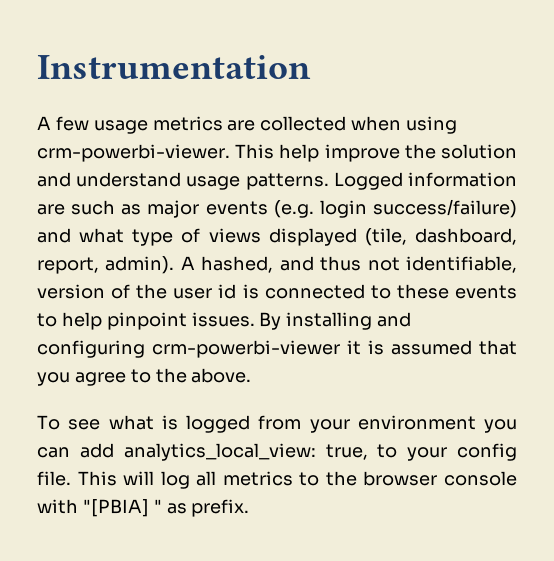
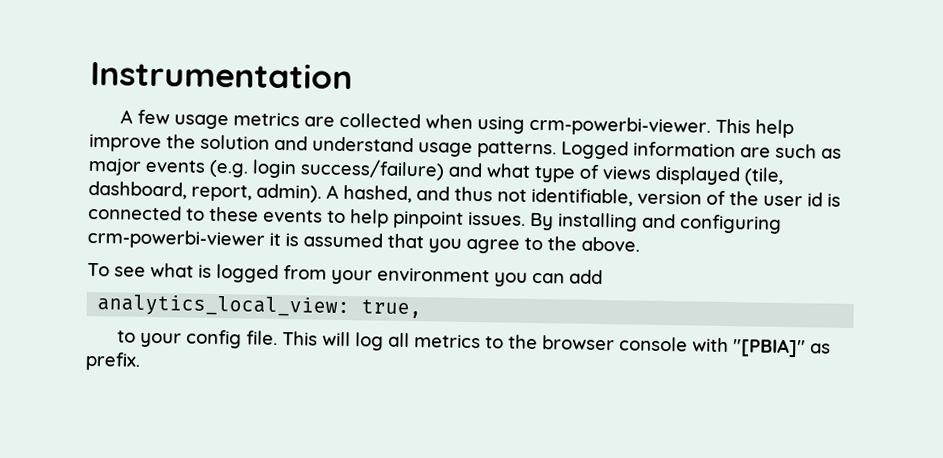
- To see what is logged from your environment you can add analytics_local_view: true, to your config file.
+ To see what is logged from your environment you can add
+ analytics_local_view: true,
+ to your config file.
- This will log all metrics to the browser console with "[PBIA] " as prefix.
+ This will log all metrics to the browser console with "[PBIA]" as prefix.

